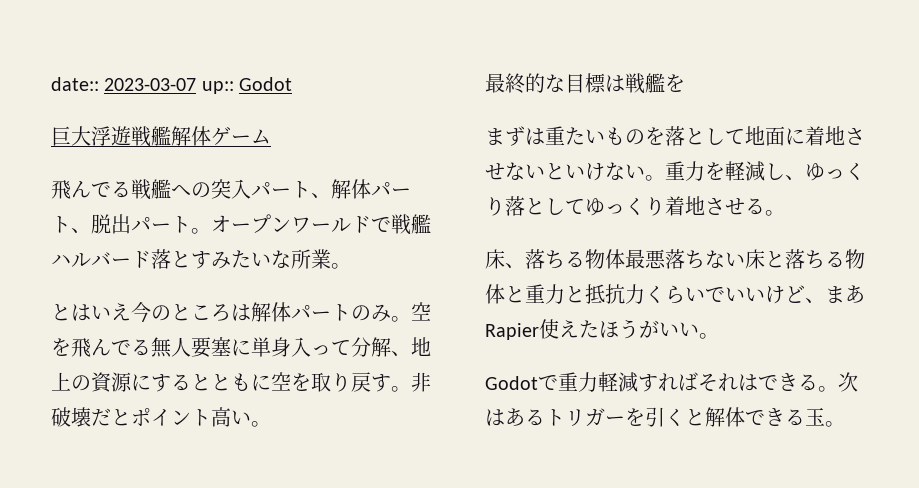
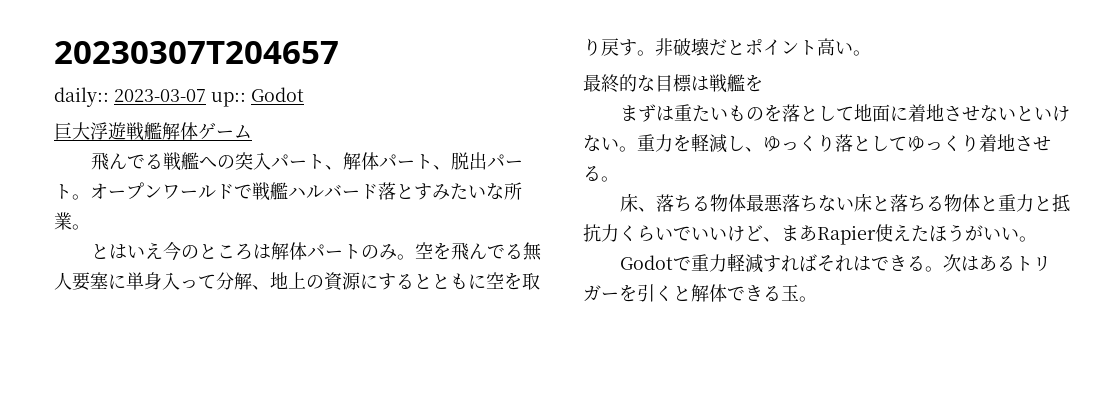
- date:: 2023-03-07 up:: Godot
+ 20230307T204657
+ daily:: 2023-03-07 up:: Godot

